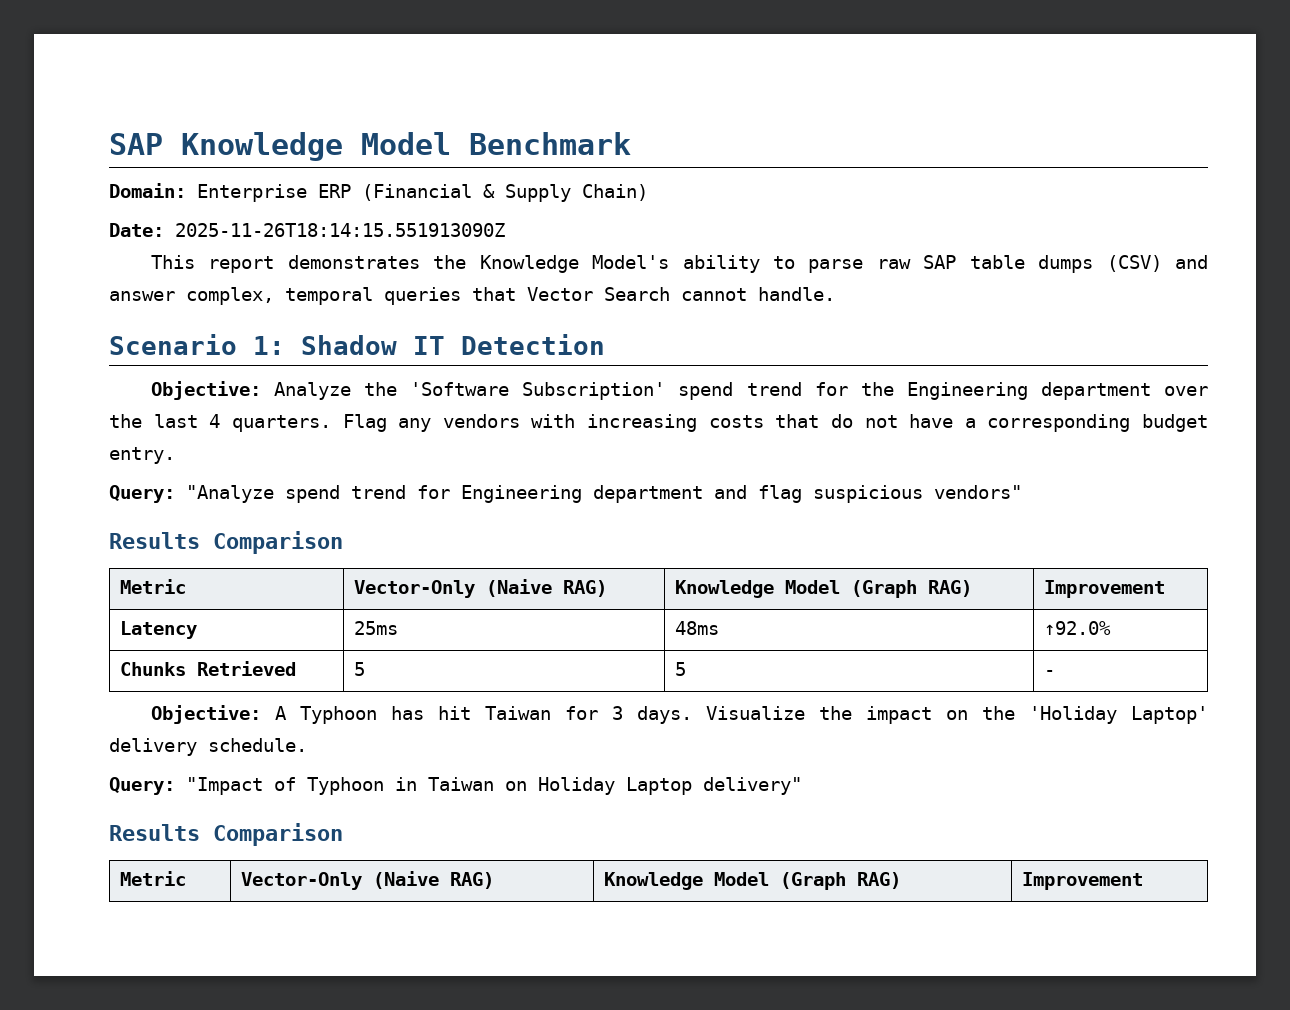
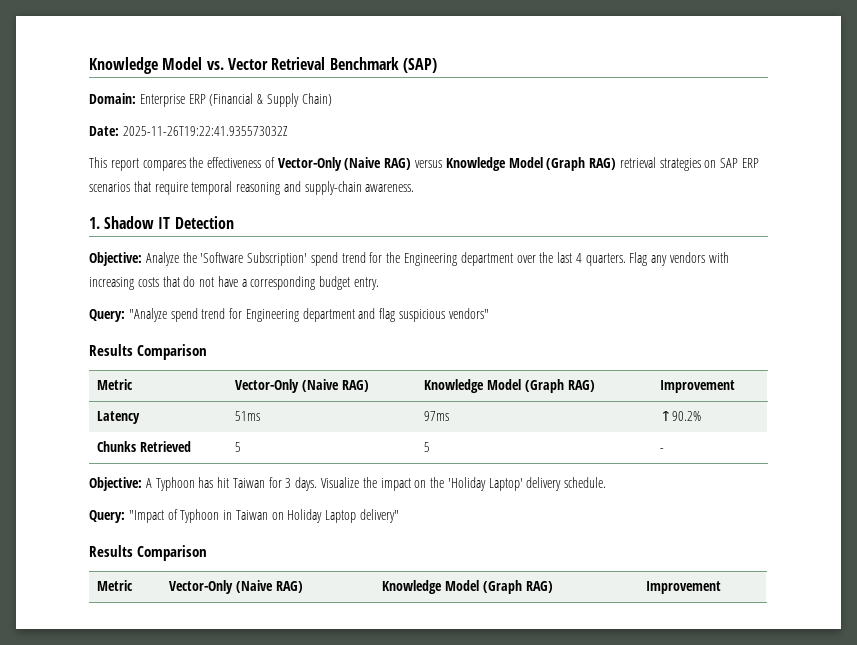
- SAP Knowledge Model Benchmark
+ Knowledge Model vs. Vector Retrieval Benchmark (SAP)
- Date: 2025-11-26T18:14:15.551913090Z
+ Date: 2025-11-26T19:22:41.935573032Z
- This report demonstrates the Knowledge Model's ability to parse raw SAP table dumps (CSV) and answer complex, temporal queries that Vector Search cannot handle.
- Scenario 1: Shadow IT Detection
+ This report compares the effectiveness of Vector-Only (Naive RAG) versus Knowledge Model (Graph RAG) retrieval strategies on SAP ERP scenarios that require temporal reasoning and supply-chain awareness.
+ 1. Shadow IT Detection
- Latency | 25ms | 48ms | ↑92.0%
+ Latency | 51ms | 97ms | ↑90.2%

